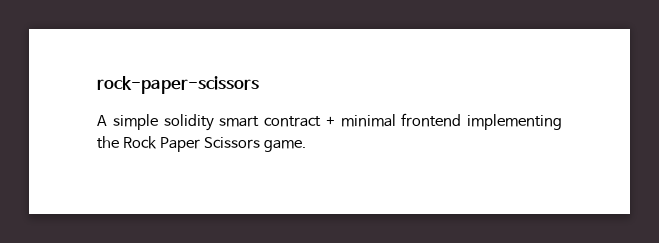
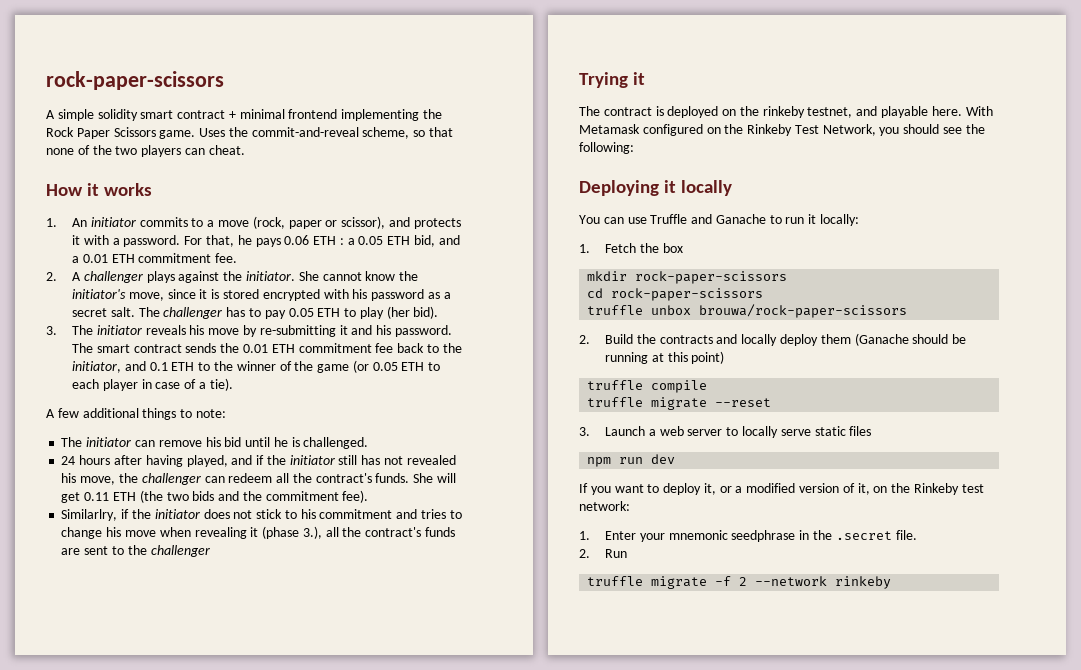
+ Uses the commit-and-reveal scheme, so that none of the two players can cheat.
+ How it works
+ 1. An initiator commits to a move (rock, paper or scissor), and protects it with a password. For that, he pays 0.06 ETH : a 0.05 ETH bid, and a 0.01 ETH commitment fee.
+ 2. A challenger plays against the initiator. She cannot know the initiator's move, since it is stored encrypted with his password as a secret salt. The challenger has to pay 0.05 ETH to play (her bid).
+ 3. The initiator reveals his move by re-submitting it and his password. The smart contract sends the 0.01 ETH commitment fee back to the initiator, and 0.1 ETH to the winner of the game (or 0.05 ETH to each player in case of a tie).
+ A few additional things to note:
+ The initiator can remove his bid until he is challenged.
+ 24 hours after having played, and if the initiator still has not revealed his move, the challenger can redeem all the contract's funds. She will get 0.11 ETH (the two bids and the commitment fee).
+ Similarlry, if the initiator does not stick to his commitment and tries to change his move when revealing it (phase 3.), all the contract's funds are sent to the challenger
+ Trying it
+ The contract is deployed on the rinkeby testnet, and playable here. With Metamask configured on the Rinkeby Test Network, you should see the following:
+ Deploying it locally
+ You can use Truffle and Ganache to run it locally:
+ 1. Fetch the box
+ mkdir rock-paper-scissors
+ cd rock-paper-scissors
+ truffle unbox brouwa/rock-paper-scissors
+ 2. Build the contracts and locally deploy them (Ganache should be running at this point)
+ truffle compile
+ truffle migrate --reset
+ 3. Launch a web server to locally serve static files
+ npm run dev
+ If you want to deploy it, or a modified version of it, on the Rinkeby test network:
+ 1. Enter your mnemonic seedphrase in the .secret file.
+ 2. Run
+ truffle migrate -f 2 --network rinkeby

